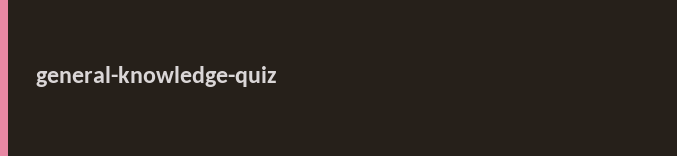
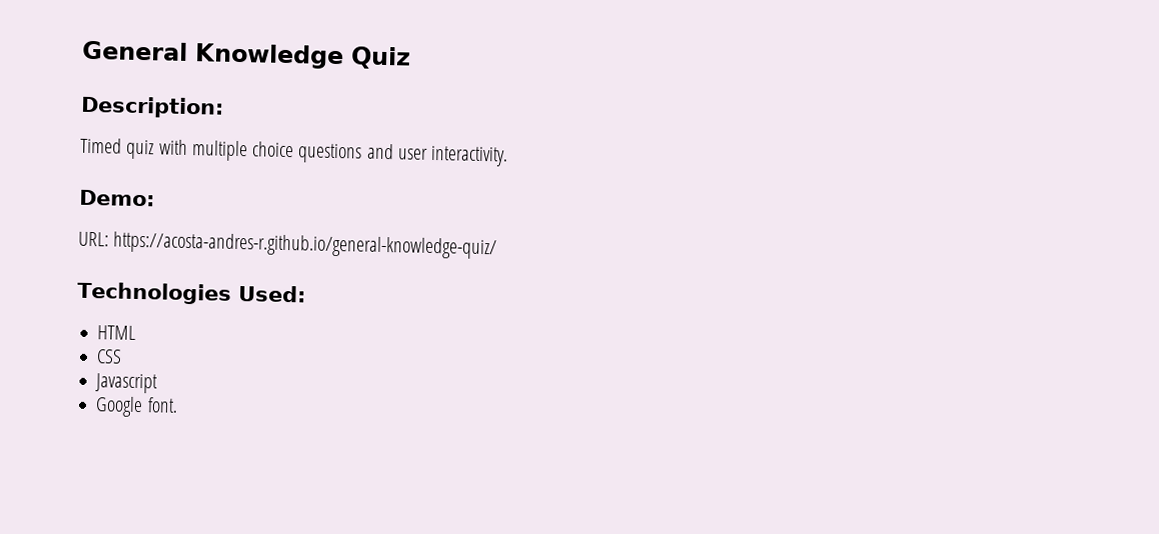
- general-knowledge-quiz
+ General Knowledge Quiz
+ Description:
+ Timed quiz with multiple choice questions and user interactivity.
+ Demo:
+ URL: https://acosta-andres-r.github.io/general-knowledge-quiz/
+ Technologies Used:
+ HTML
+ CSS
+ Javascript
+ Google font.

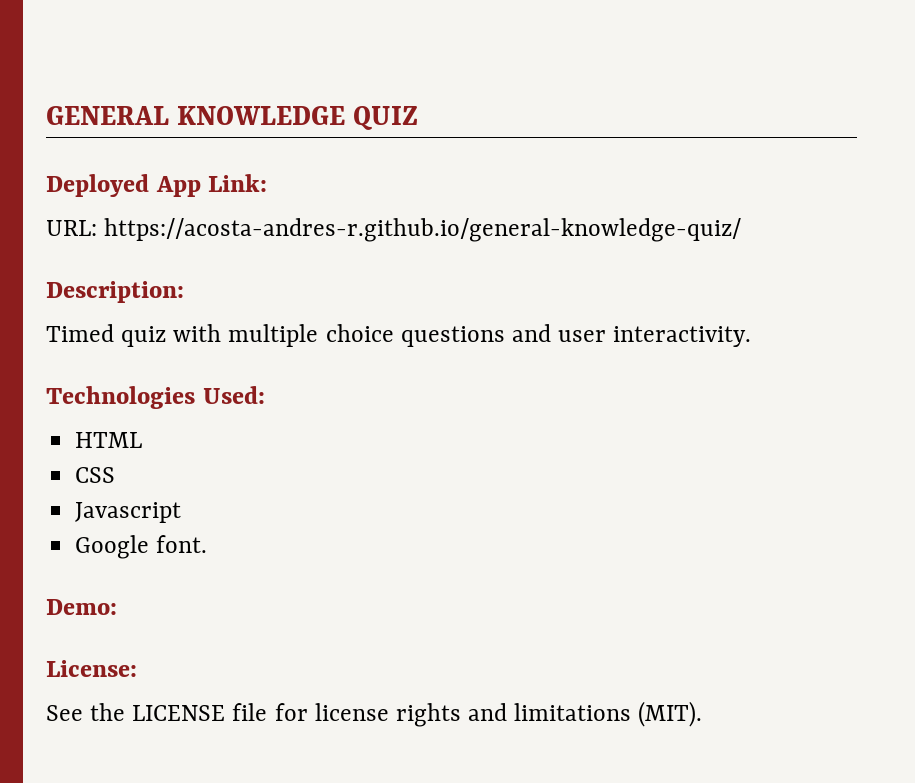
- General Knowledge Quiz
+ GENERAL KNOWLEDGE QUIZ
+ Deployed App Link:
+ URL: https://acosta-andres-r.github.io/general-knowledge-quiz/
- Demo:
- URL: https://acosta-andres-r.github.io/general-knowledge-quiz/
+ Demo:
+ License:
+ See the LICENSE file for license rights and limitations (MIT).

